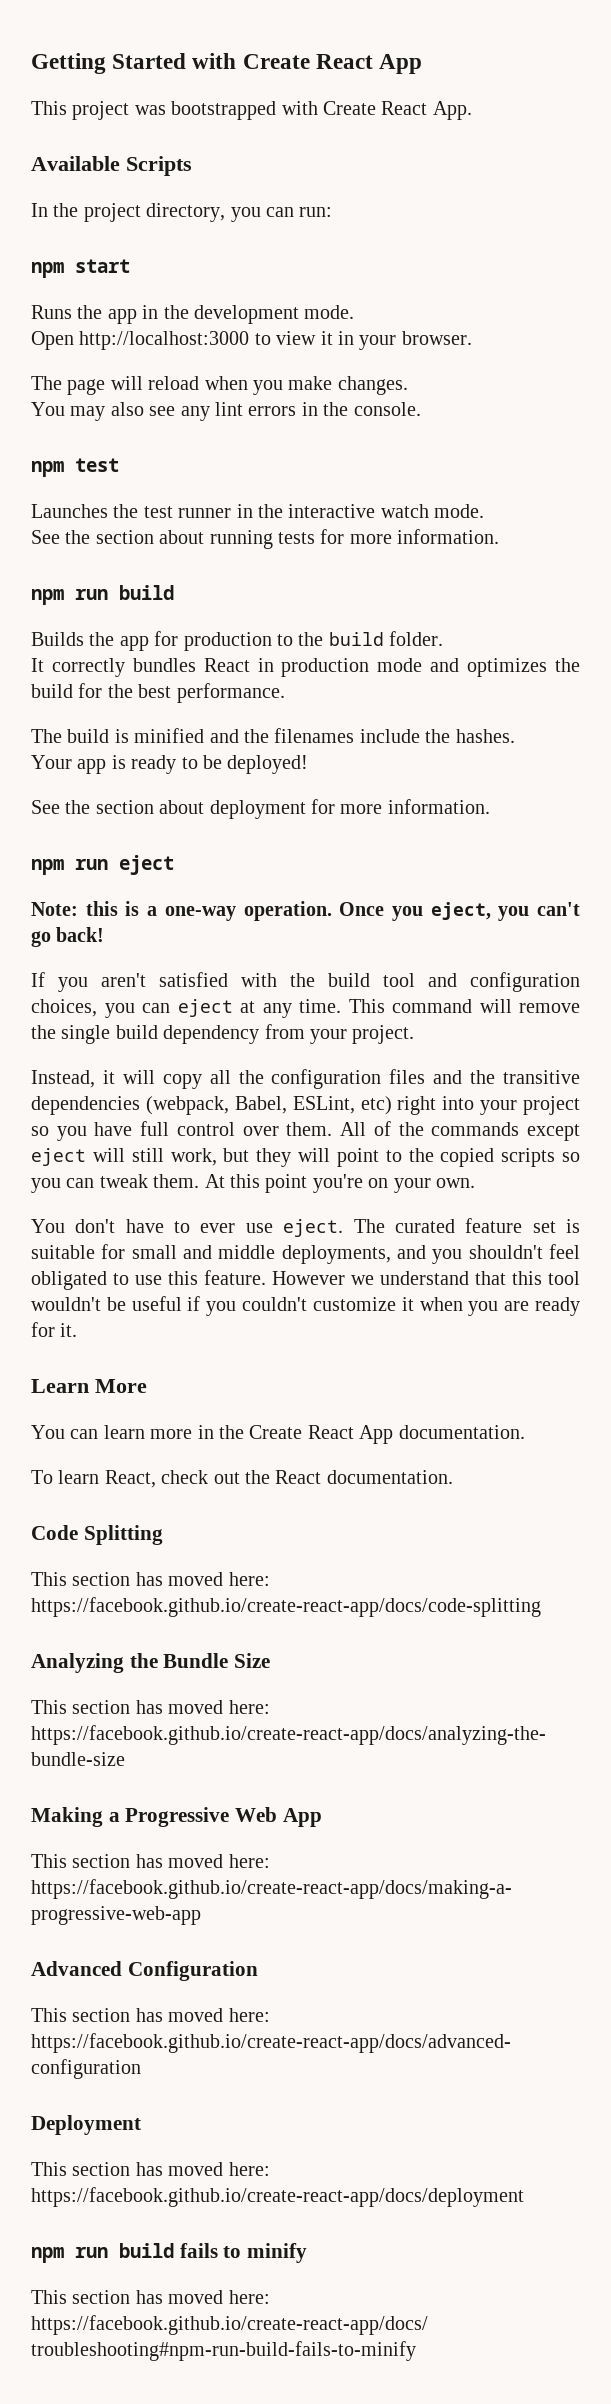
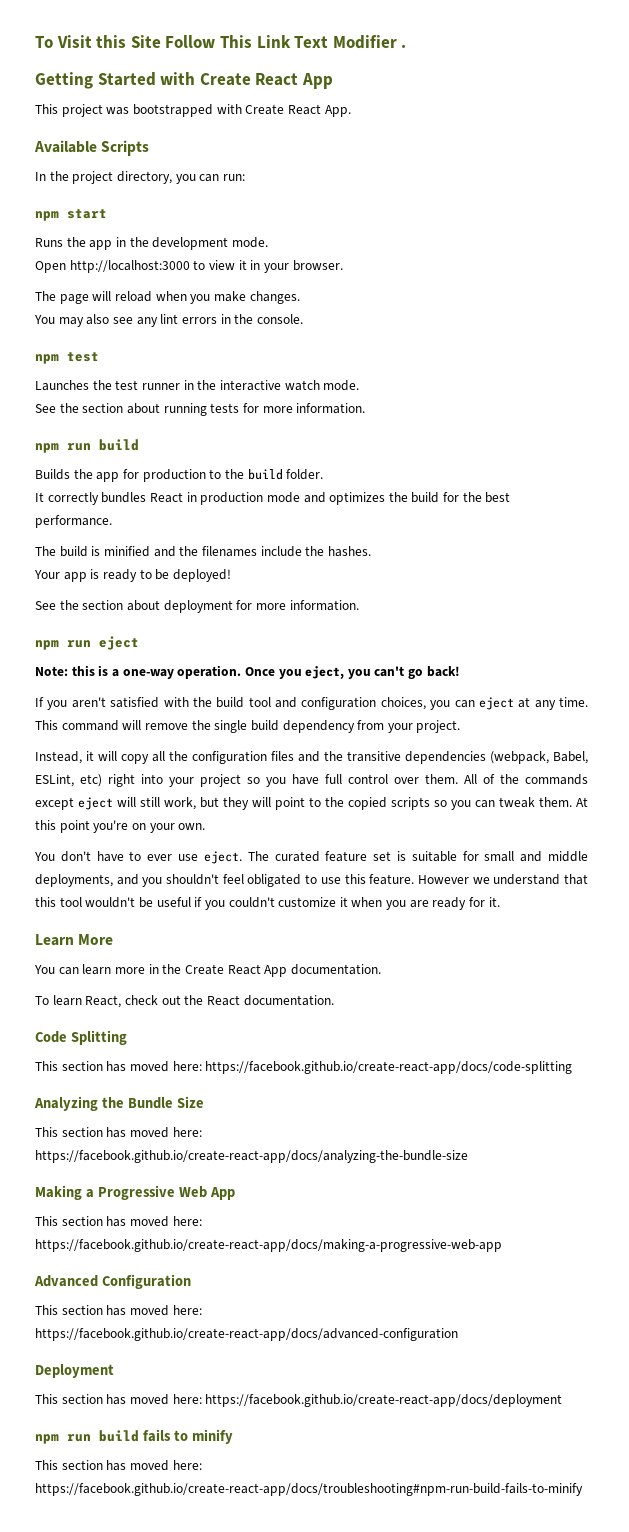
+ To Visit this Site Follow This Link Text Modifier .

